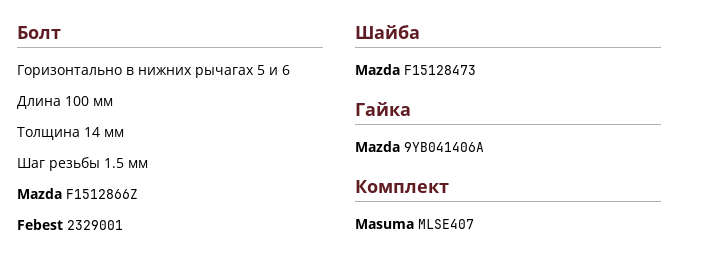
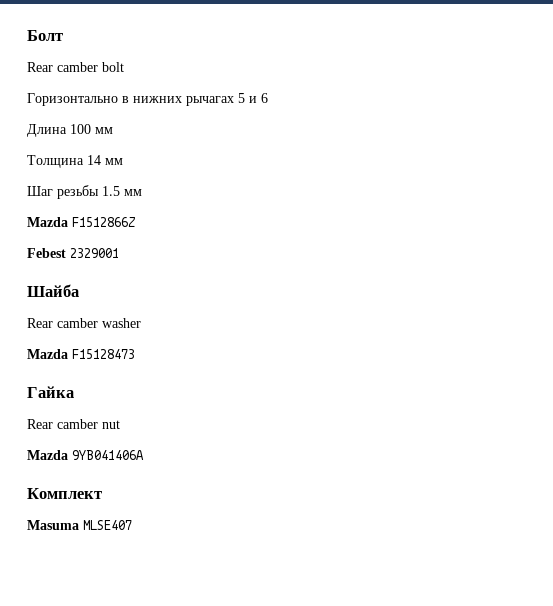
+ Rear camber bolt
+ Rear camber washer
+ Rear camber nut

